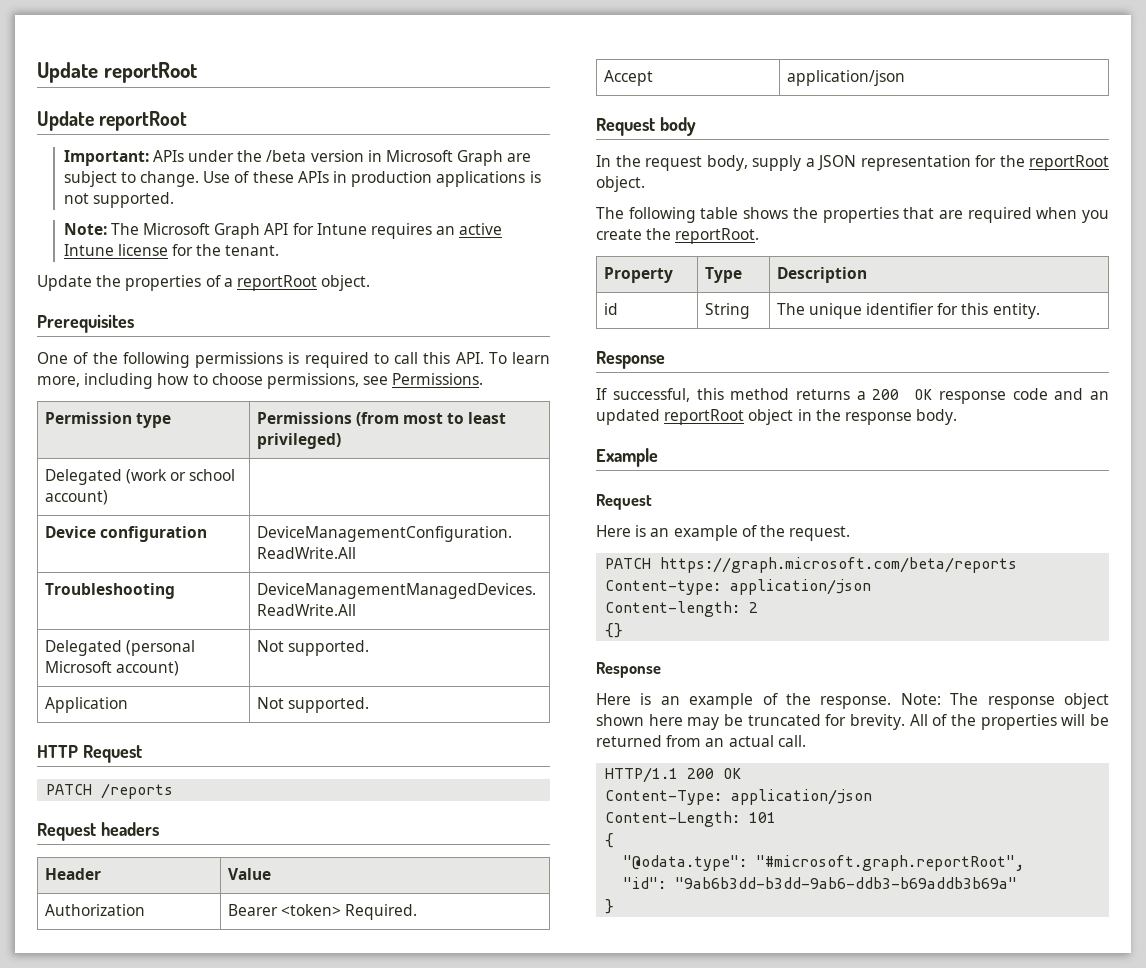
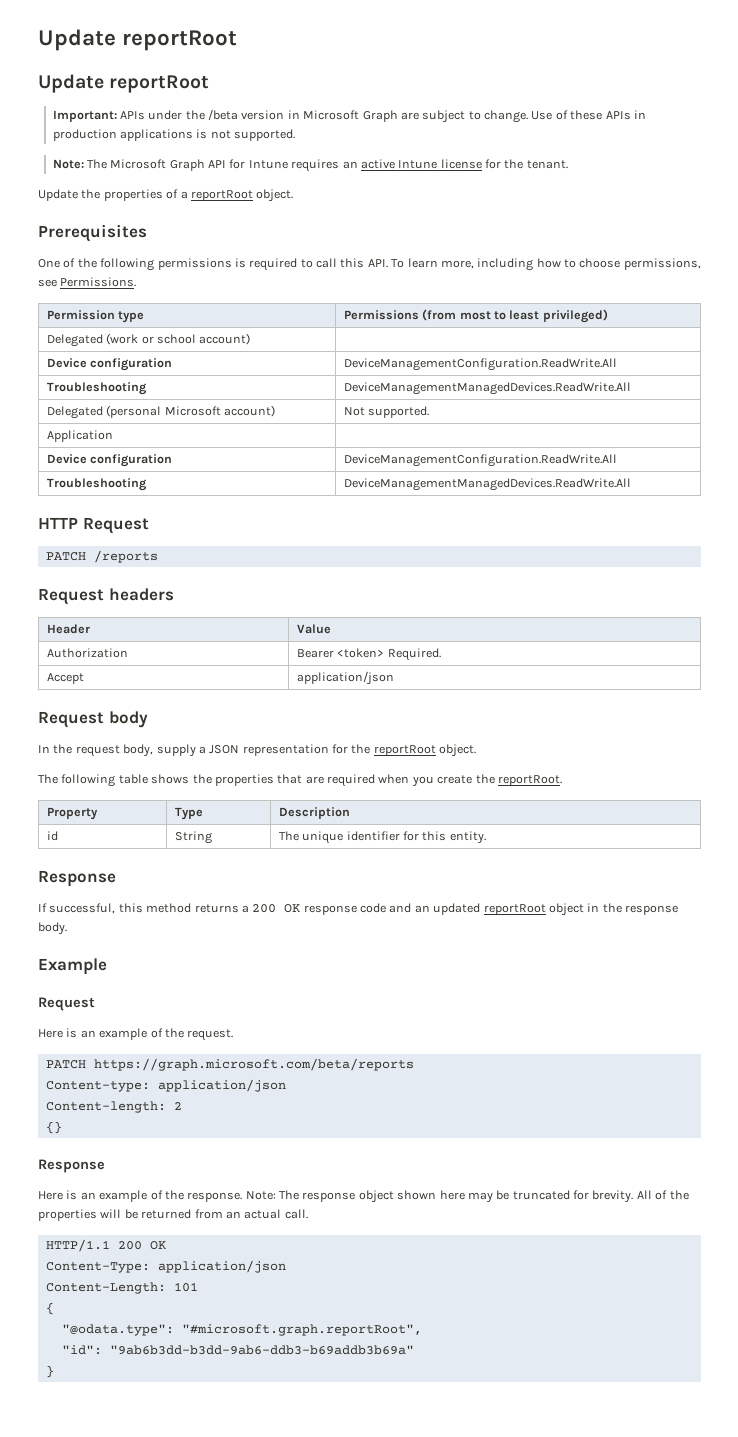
- Application | Not supported.
+ Application |
+ Device configuration | DeviceManagementConfiguration.ReadWrite.All
+ Troubleshooting | DeviceManagementManagedDevices.ReadWrite.All

